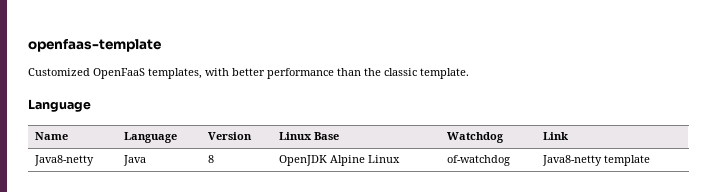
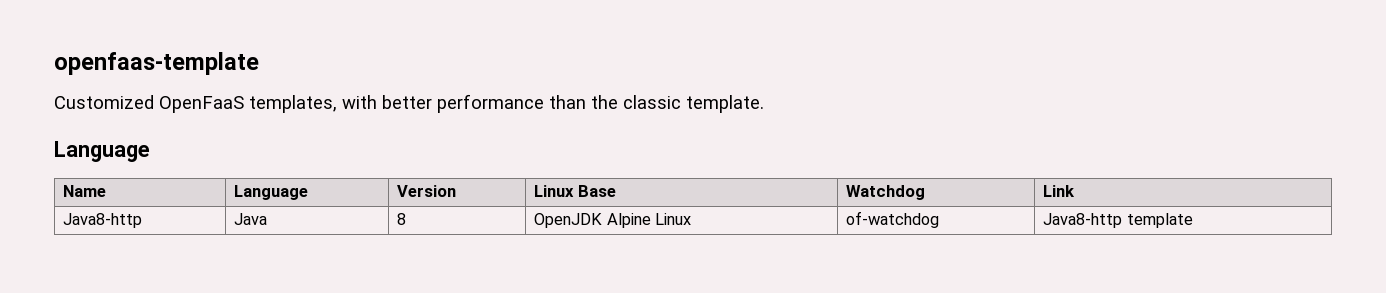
- Java8-netty | Java | 8 | OpenJDK Alpine Linux | of-watchdog | Java8-netty template
+ Java8-http | Java | 8 | OpenJDK Alpine Linux | of-watchdog | Java8-http template

